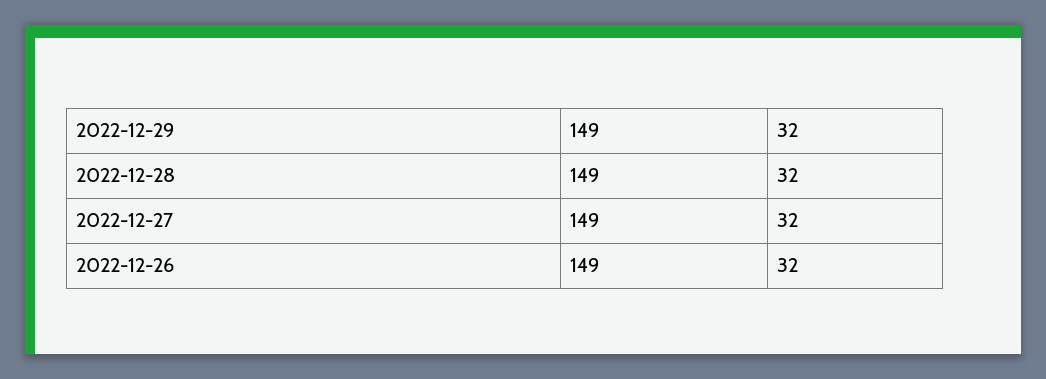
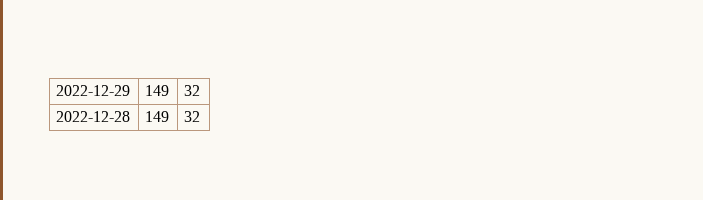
- 2022-12-27 | 149 | 32
- 2022-12-26 | 149 | 32

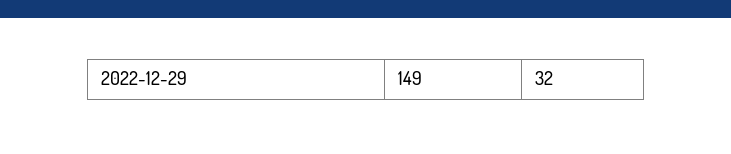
- 2022-12-28 | 149 | 32

